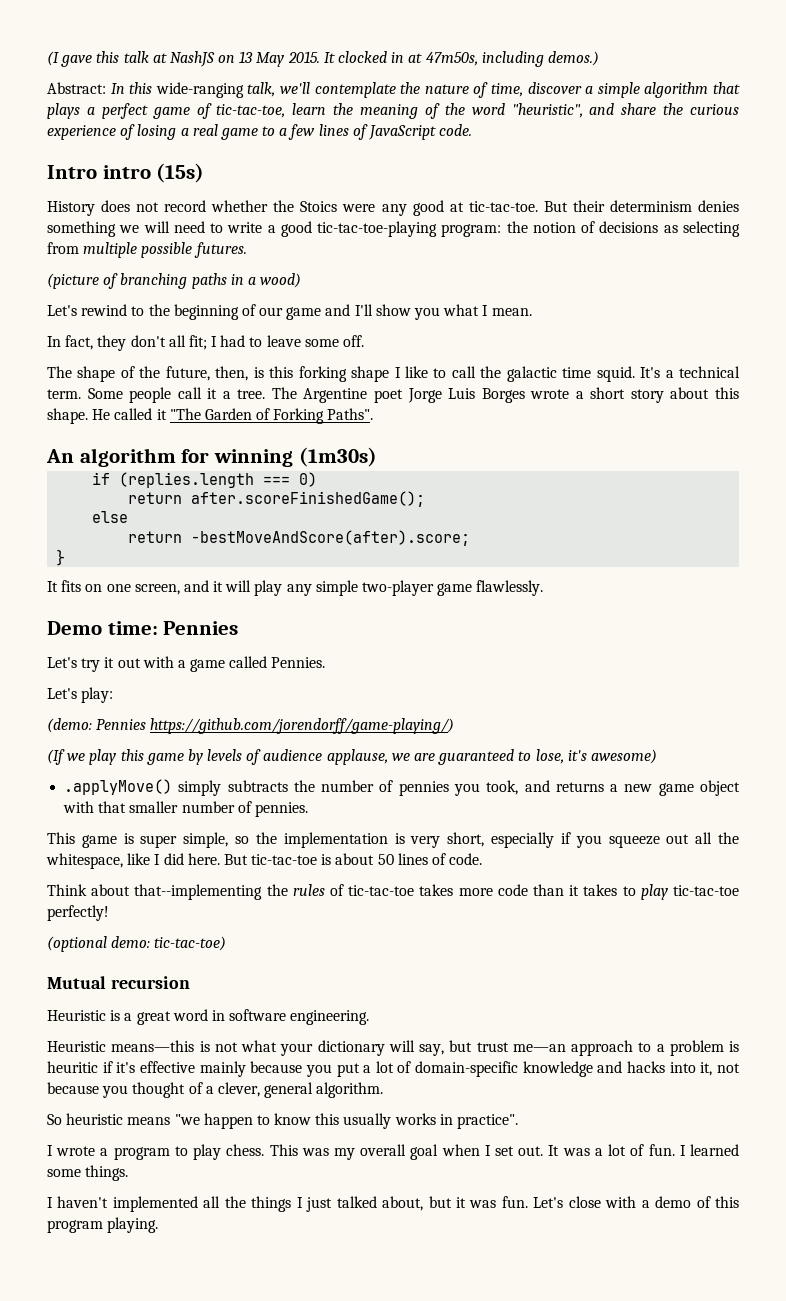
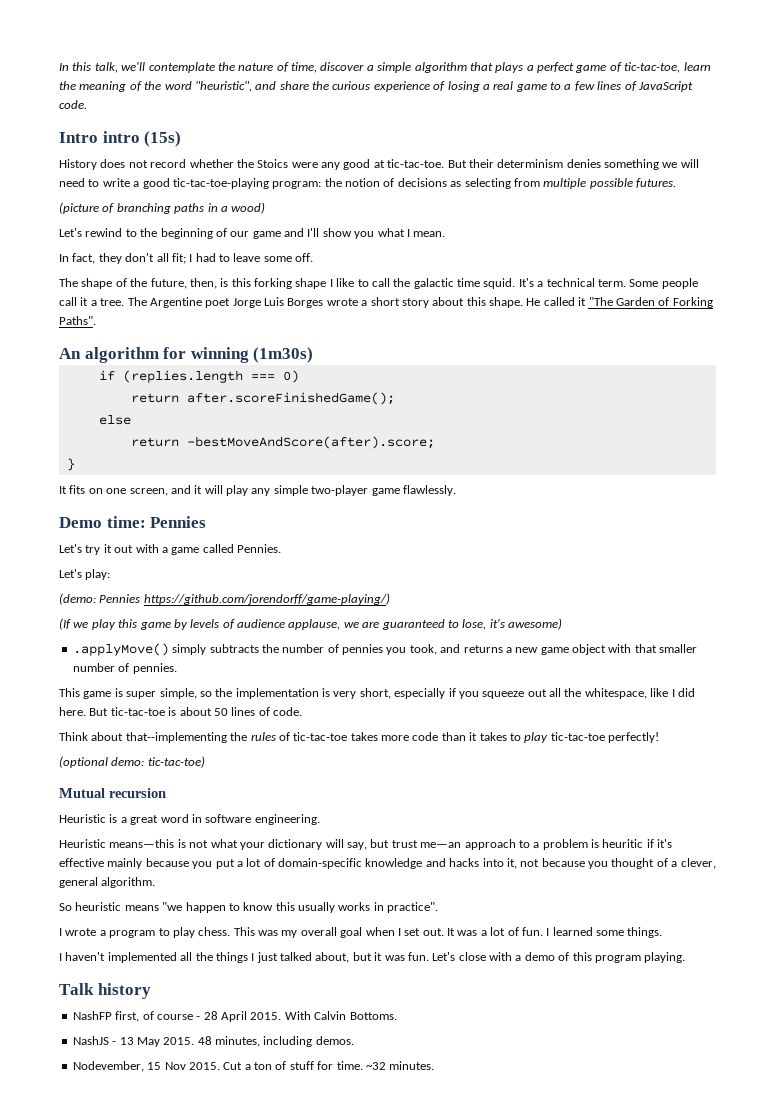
- (I gave this talk at NashJS on 13 May 2015. It clocked in at 47m50s, including demos.)
- Abstract: In this wide-ranging talk, we'll contemplate the nature of time, discover a simple algorithm that plays a perfect game of tic-tac-toe, learn the meaning of the word "heuristic", and share the curious experience of losing a real game to a few lines of JavaScript code.
+ In this talk, we'll contemplate the nature of time, discover a simple algorithm that plays a perfect game of tic-tac-toe, learn the meaning of the word "heuristic", and share the curious experience of losing a real game to a few lines of JavaScript code.
+ Talk history
+ NashFP first, of course - 28 April 2015. With Calvin Bottoms.
+ NashJS - 13 May 2015. 48 minutes, including demos.
+ Nodevember, 15 Nov 2015. Cut a ton of stuff for time. ~32 minutes.

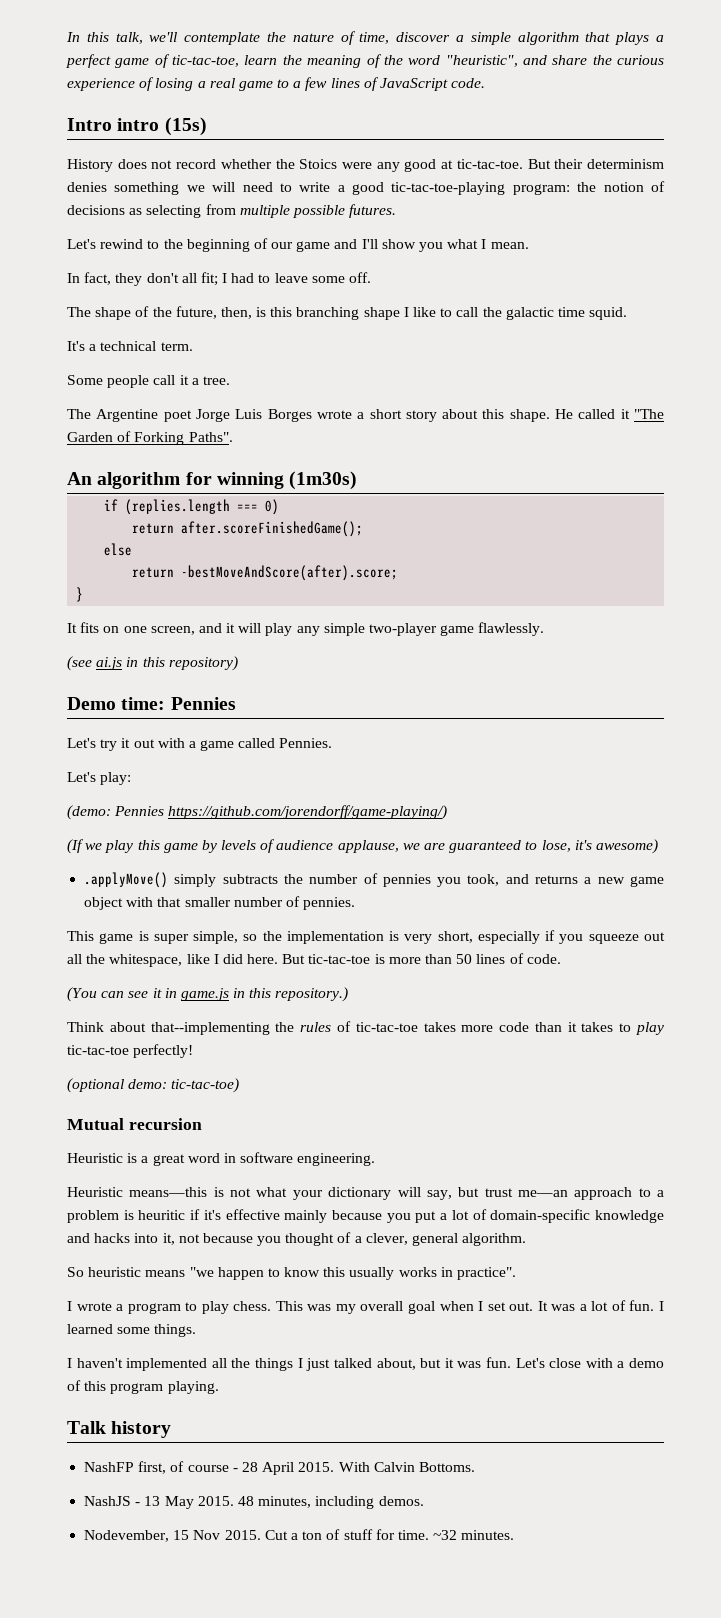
- (picture of branching paths in a wood)
- The shape of the future, then, is this forking shape I like to call the galactic time squid. It's a technical term. Some people call it a tree. The Argentine poet Jorge Luis Borges wrote a short story about this shape.
+ The shape of the future, then, is this branching shape I like to call the galactic time squid.
+ It's a technical term.
+ Some people call it a tree.
+ The Argentine poet Jorge Luis Borges wrote a short story about this shape.
+ (see ai.js in this repository)
- But tic-tac-toe is about 50 lines of code.
+ But tic-tac-toe is more than 50 lines of code.
+ (You can see it in game.js in this repository.)

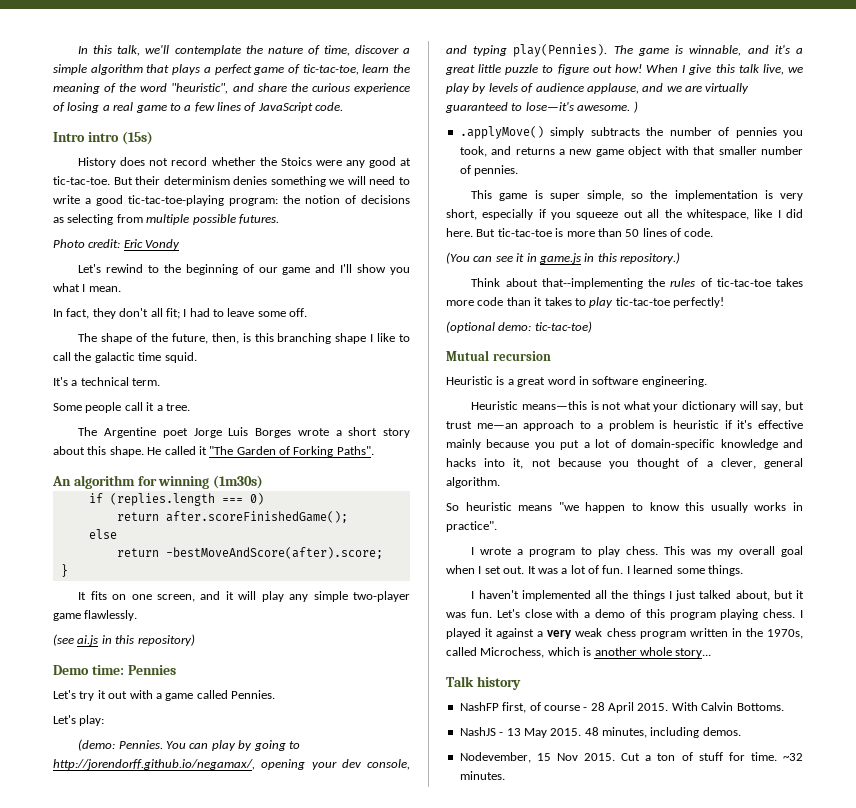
+ Photo credit: Eric Vondy
- (demo: Pennies https://github.com/jorendorff/game-playing/)
- (If we play this game by levels of audience applause, we are guaranteed to lose, it's awesome)
+ (demo: Pennies. You can play by going to http://jorendorff.github.io/negamax/, opening your dev console, and typing play(Pennies). The game is winnable, and it's a great little puzzle to figure out how! When I give this talk live, we play by levels of audience applause, and we are virtually guaranteed to lose—it's awesome. )
- Heuristic means—this is not what your dictionary will say, but trust me—an approach to a problem is heuritic if it's effective mainly because you put a lot of domain-specific knowledge and hacks into it, not because you thought of a clever, general algorithm.
+ Heuristic means—this is not what your dictionary will say, but trust me—an approach to a problem is heuristic if it's effective mainly because you put a lot of domain-specific knowledge and hacks into it, not because you thought of a clever, general algorithm.
- Let's close with a demo of this program playing.
+ Let's close with a demo of this program playing chess. I played it against a very weak chess program written in the 1970s, called Microchess, which is another whole story...

